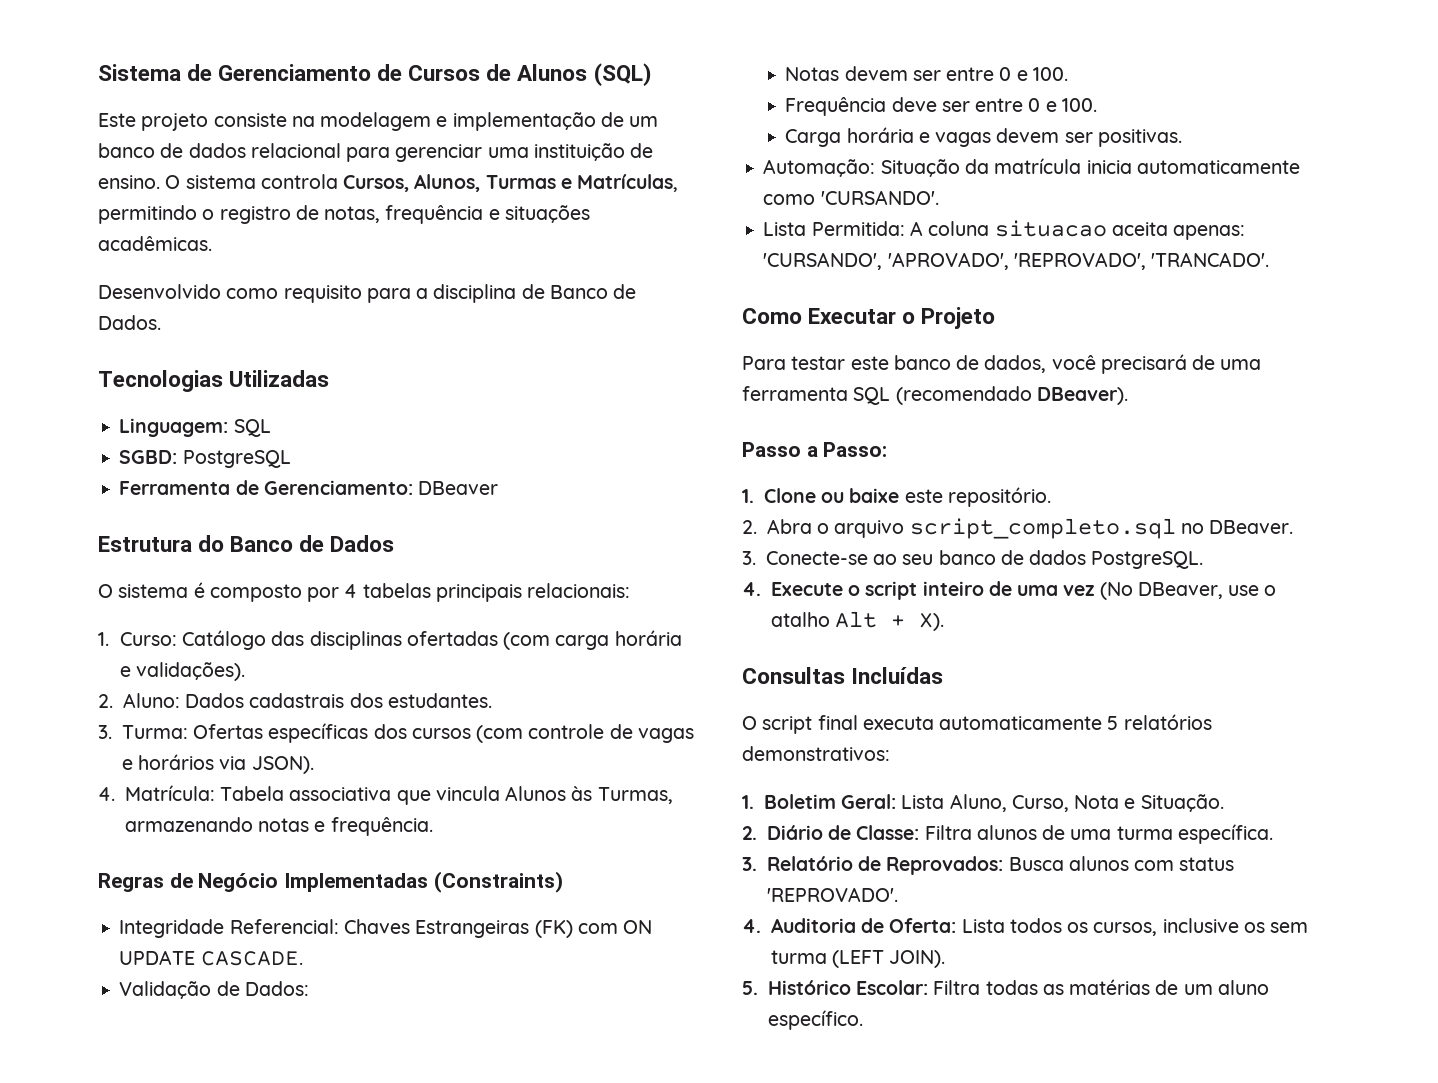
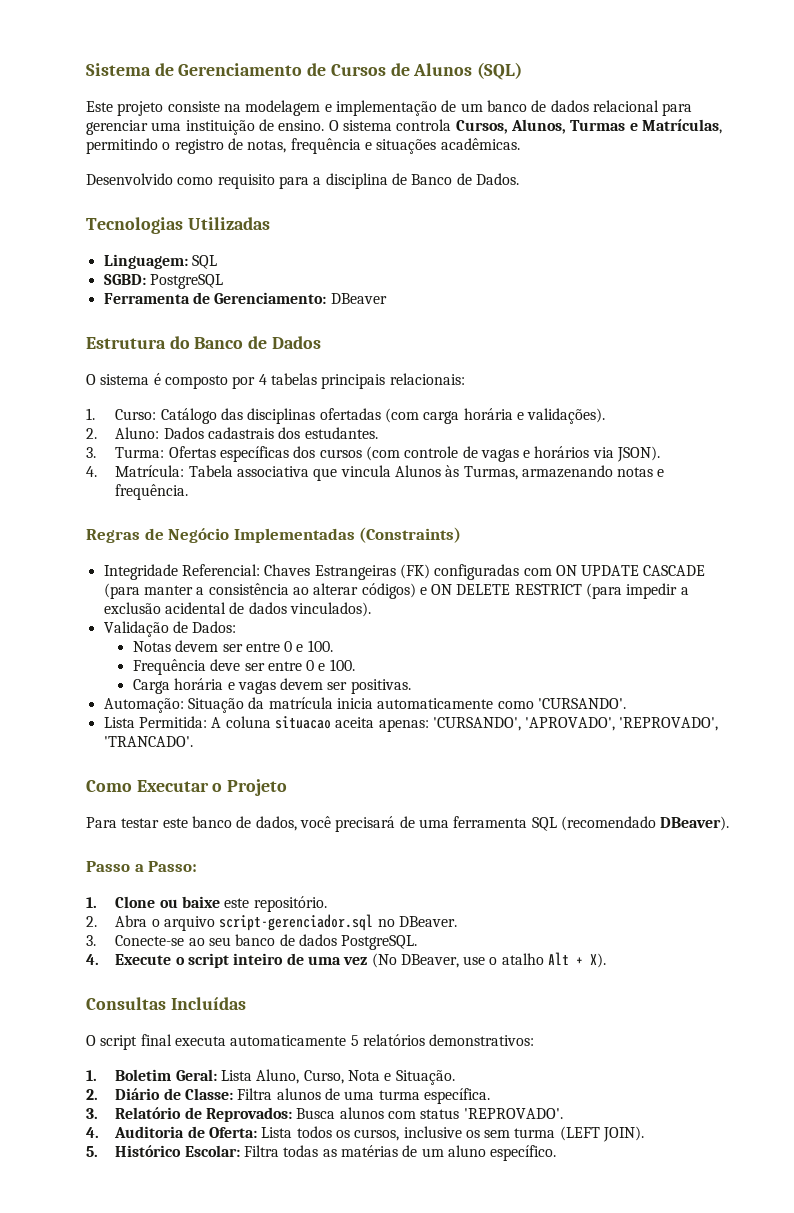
- Integridade Referencial: Chaves Estrangeiras (FK) com ON UPDATE CASCADE.
+ Integridade Referencial: Chaves Estrangeiras (FK) configuradas com ON UPDATE CASCADE (para manter a consistência ao alterar códigos) e ON DELETE RESTRICT (para impedir a exclusão acidental de dados vinculados).
- 2. Abra o arquivo script_completo.sql no DBeaver.
+ 2. Abra o arquivo script-gerenciador.sql no DBeaver.

